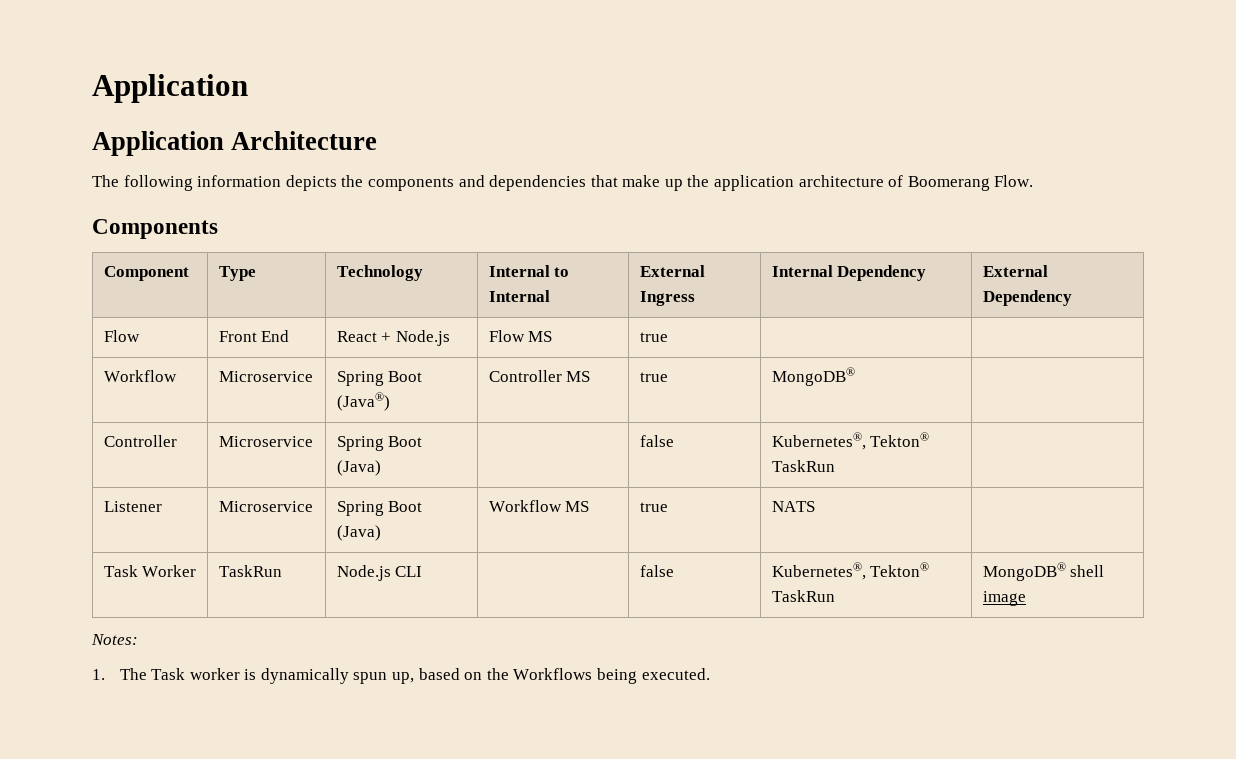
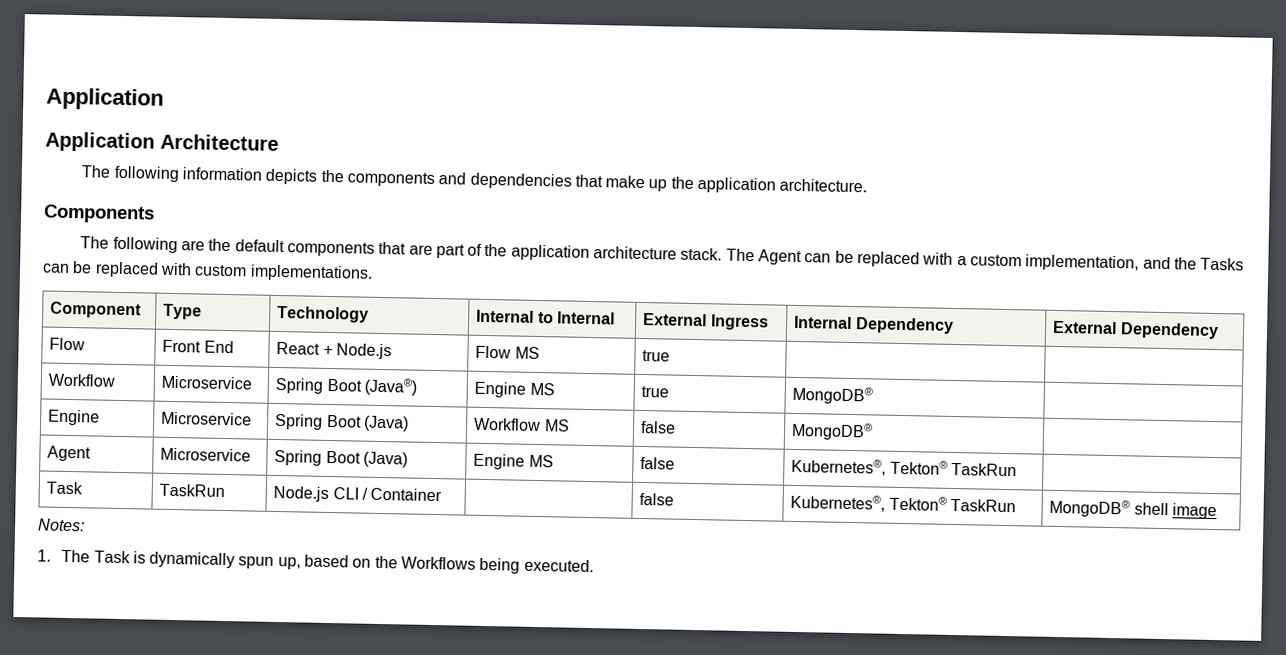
- The following information depicts the components and dependencies that make up the application architecture of Boomerang Flow.
+ The following information depicts the components and dependencies that make up the application architecture.
  Components
+ The following are the default components that are part of the application architecture stack. The Agent can be replaced with a custom implementation, and the Tasks can be replaced with custom implementations.
- Workflow | Microservice | Spring Boot (Java®) | Controller MS | true | MongoDB® |
+ Workflow | Microservice | Spring Boot (Java®) | Engine MS | true | MongoDB® |
- Controller | Microservice | Spring Boot (Java) | | false | Kubernetes®, Tekton® TaskRun |
- Listener | Microservice | Spring Boot (Java) | Workflow MS | true | NATS |
- Task Worker | TaskRun | Node.js CLI | | false | Kubernetes®, Tekton® TaskRun | MongoDB® shell image
+ Engine | Microservice | Spring Boot (Java) | Workflow MS | false | MongoDB® |
+ Agent | Microservice | Spring Boot (Java) | Engine MS | false | Kubernetes®, Tekton® TaskRun |
+ Task | TaskRun | Node.js CLI / Container | | false | Kubernetes®, Tekton® TaskRun | MongoDB® shell image
- 1. The Task worker is dynamically spun up, based on the Workflows being executed.
+ 1. The Task is dynamically spun up, based on the Workflows being executed.

